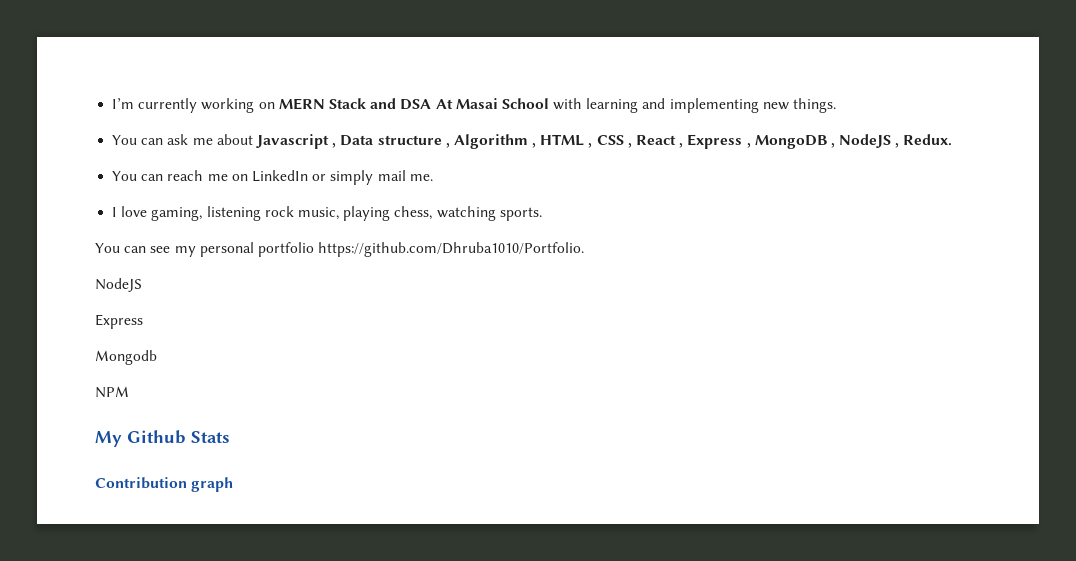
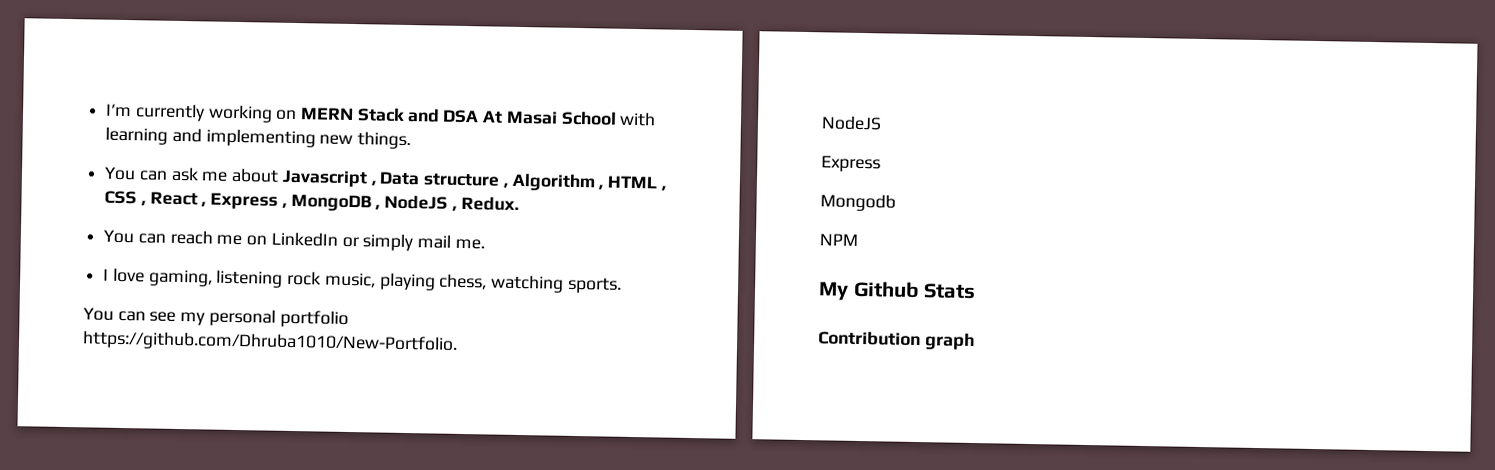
- You can see my personal portfolio https://github.com/Dhruba1010/Portfolio.
+ You can see my personal portfolio https://github.com/Dhruba1010/New-Portfolio.

